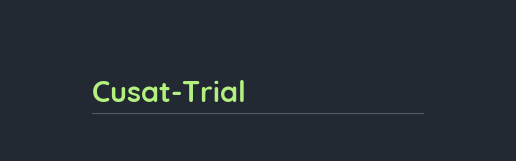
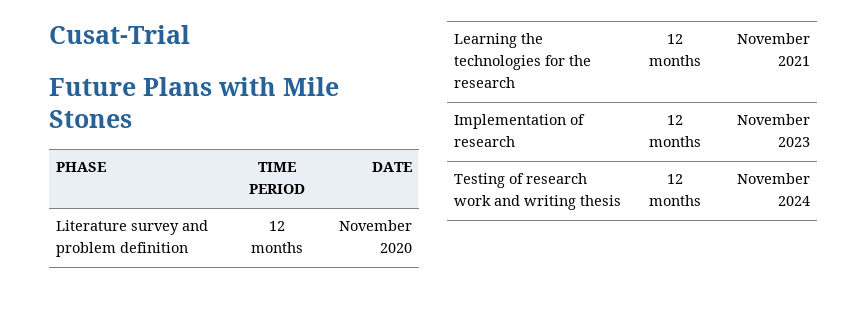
+ Future Plans with Mile Stones
+ PHASE | TIME PERIOD | DATE
+ Literature survey and problem definition | 12 months | November 2020
+ Learning the technologies for the research | 12 months | November 2021
+ Implementation of research | 12 months | November 2023
+ Testing of research work and writing thesis | 12 months | November 2024

